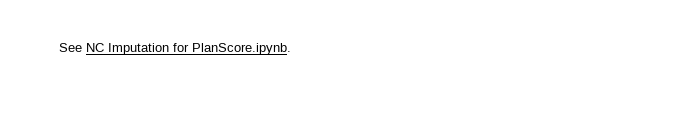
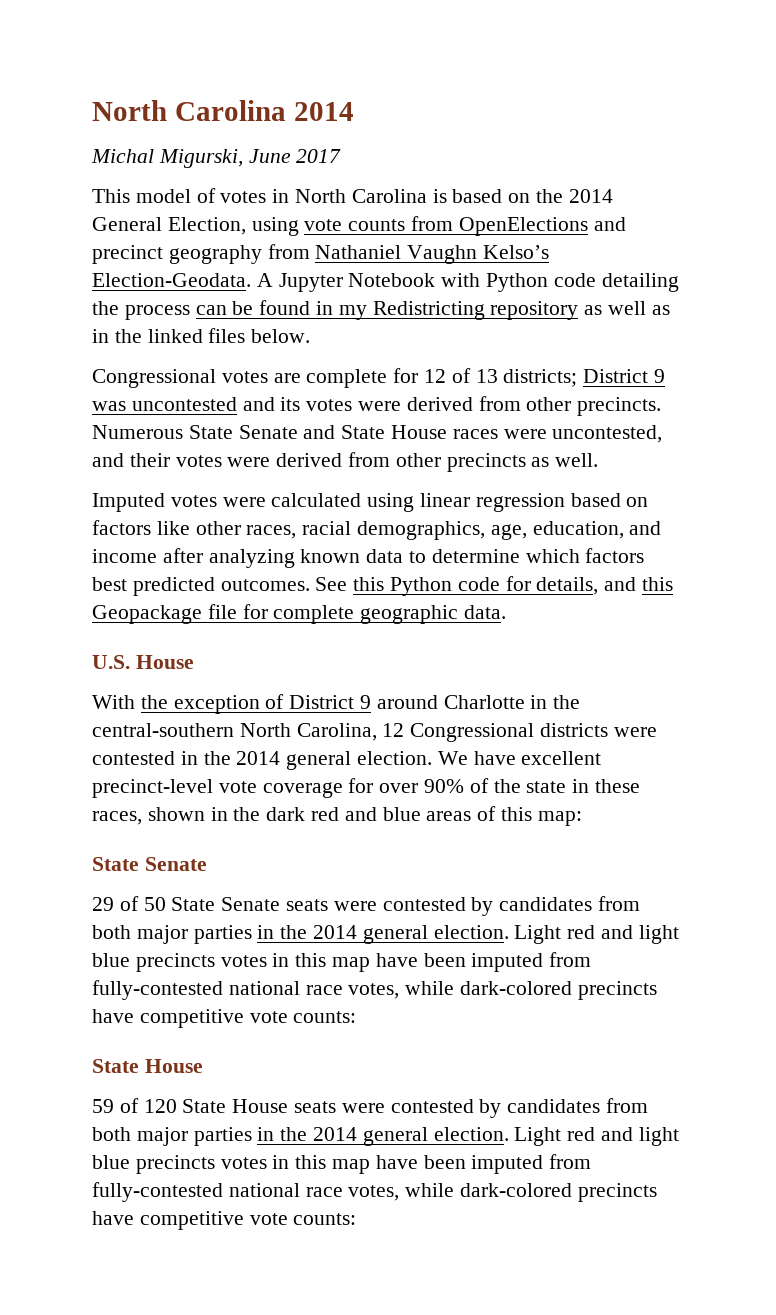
- See NC Imputation for PlanScore.ipynb.
+ North Carolina 2014
+ Michal Migurski, June 2017
+ This model of votes in North Carolina is based on the 2014 General Election, using vote counts from OpenElections and precinct geography from Nathaniel Vaughn Kelso’s Election-Geodata. A Jupyter Notebook with Python code detailing the process can be found in my Redistricting repository as well as in the linked files below.
+ Congressional votes are complete for 12 of 13 districts; District 9 was uncontested and its votes were derived from other precincts. Numerous State Senate and State House races were uncontested, and their votes were derived from other precincts as well.
+ Imputed votes were calculated using linear regression based on factors like other races, racial demographics, age, education, and income after analyzing known data to determine which factors best predicted outcomes. See this Python code for details, and this Geopackage file for complete geographic data.
+ U.S. House
+ With the exception of District 9 around Charlotte in the central-southern North Carolina, 12 Congressional districts were contested in the 2014 general election. We have excellent precinct-level vote coverage for over 90% of the state in these races, shown in the dark red and blue areas of this map:
+ State Senate
+ 29 of 50 State Senate seats were contested by candidates from both major parties in the 2014 general election. Light red and light blue precincts votes in this map have been imputed from fully-contested national race votes, while dark-colored precincts have competitive vote counts:
+ State House
+ 59 of 120 State House seats were contested by candidates from both major parties in the 2014 general election. Light red and light blue precincts votes in this map have been imputed from fully-contested national race votes, while dark-colored precincts have competitive vote counts:

